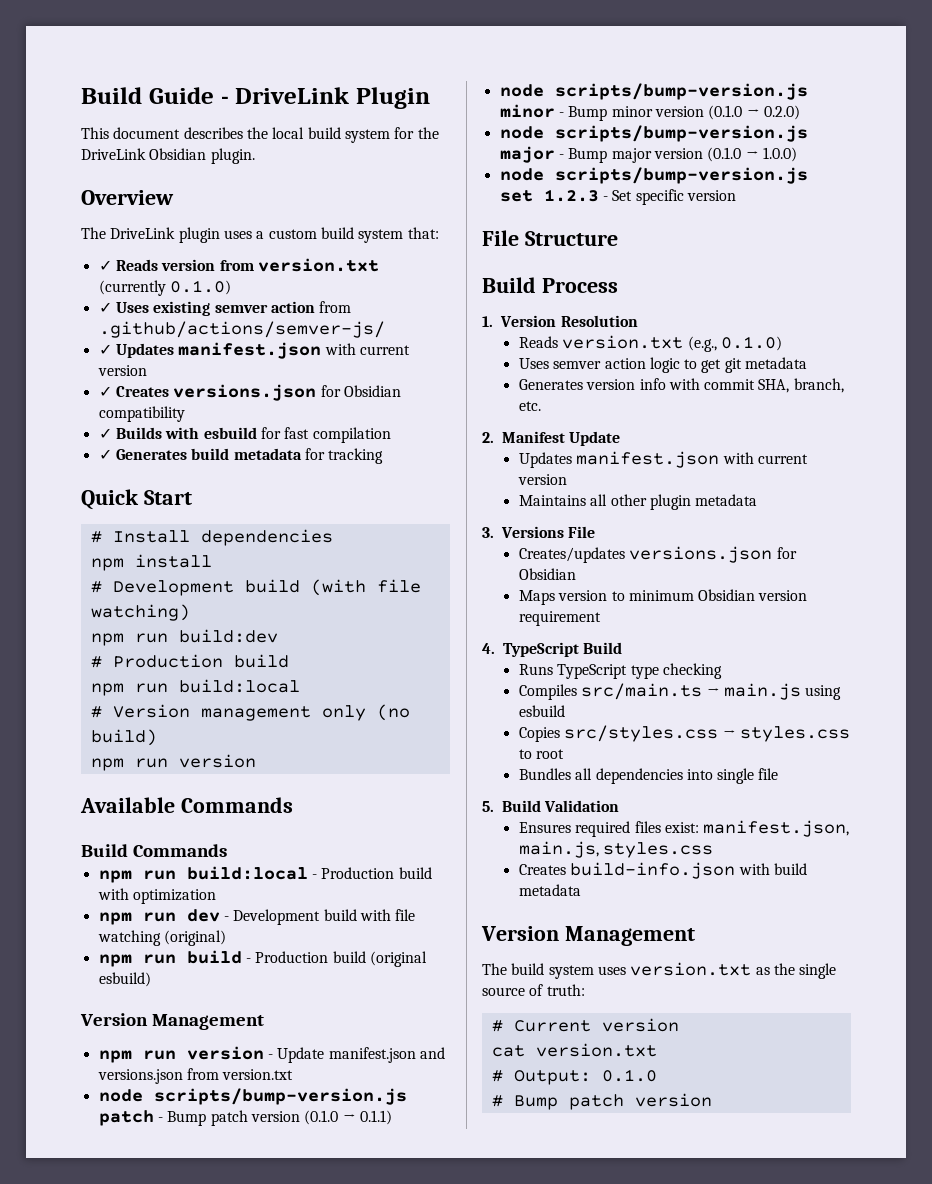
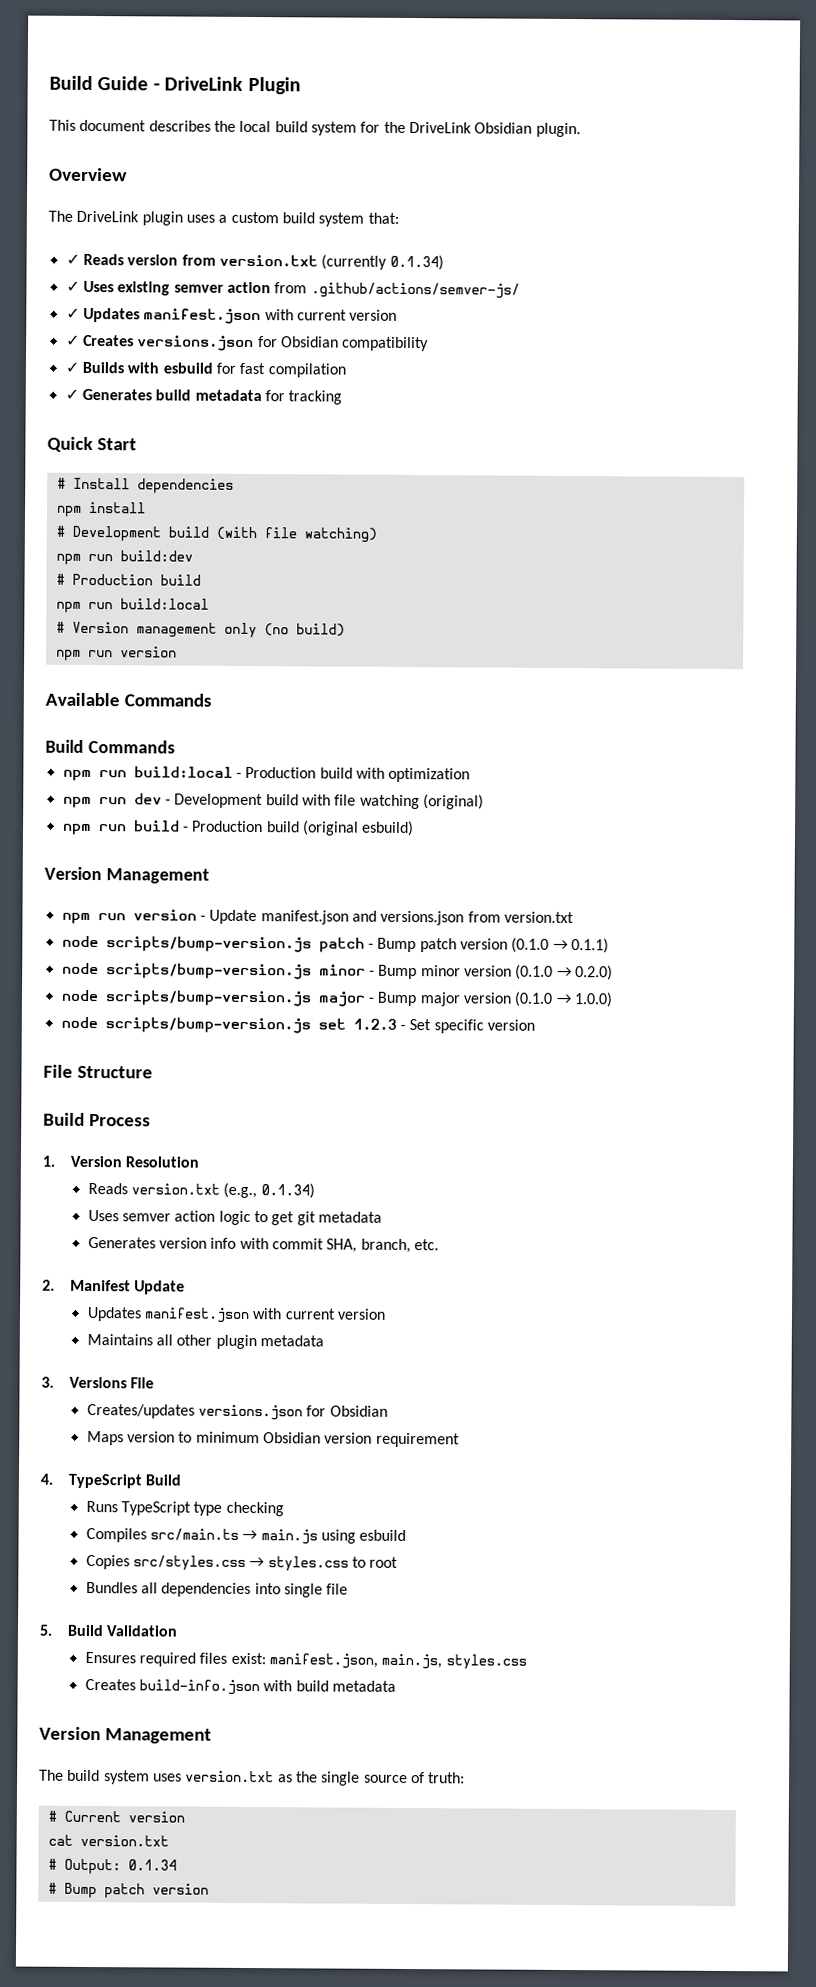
- ✓ Reads version from version.txt (currently 0.1.0)
+ ✓ Reads version from version.txt (currently 0.1.34)
- Reads version.txt (e.g., 0.1.0)
+ Reads version.txt (e.g., 0.1.34)
- # Output: 0.1.0
+ # Output: 0.1.34

